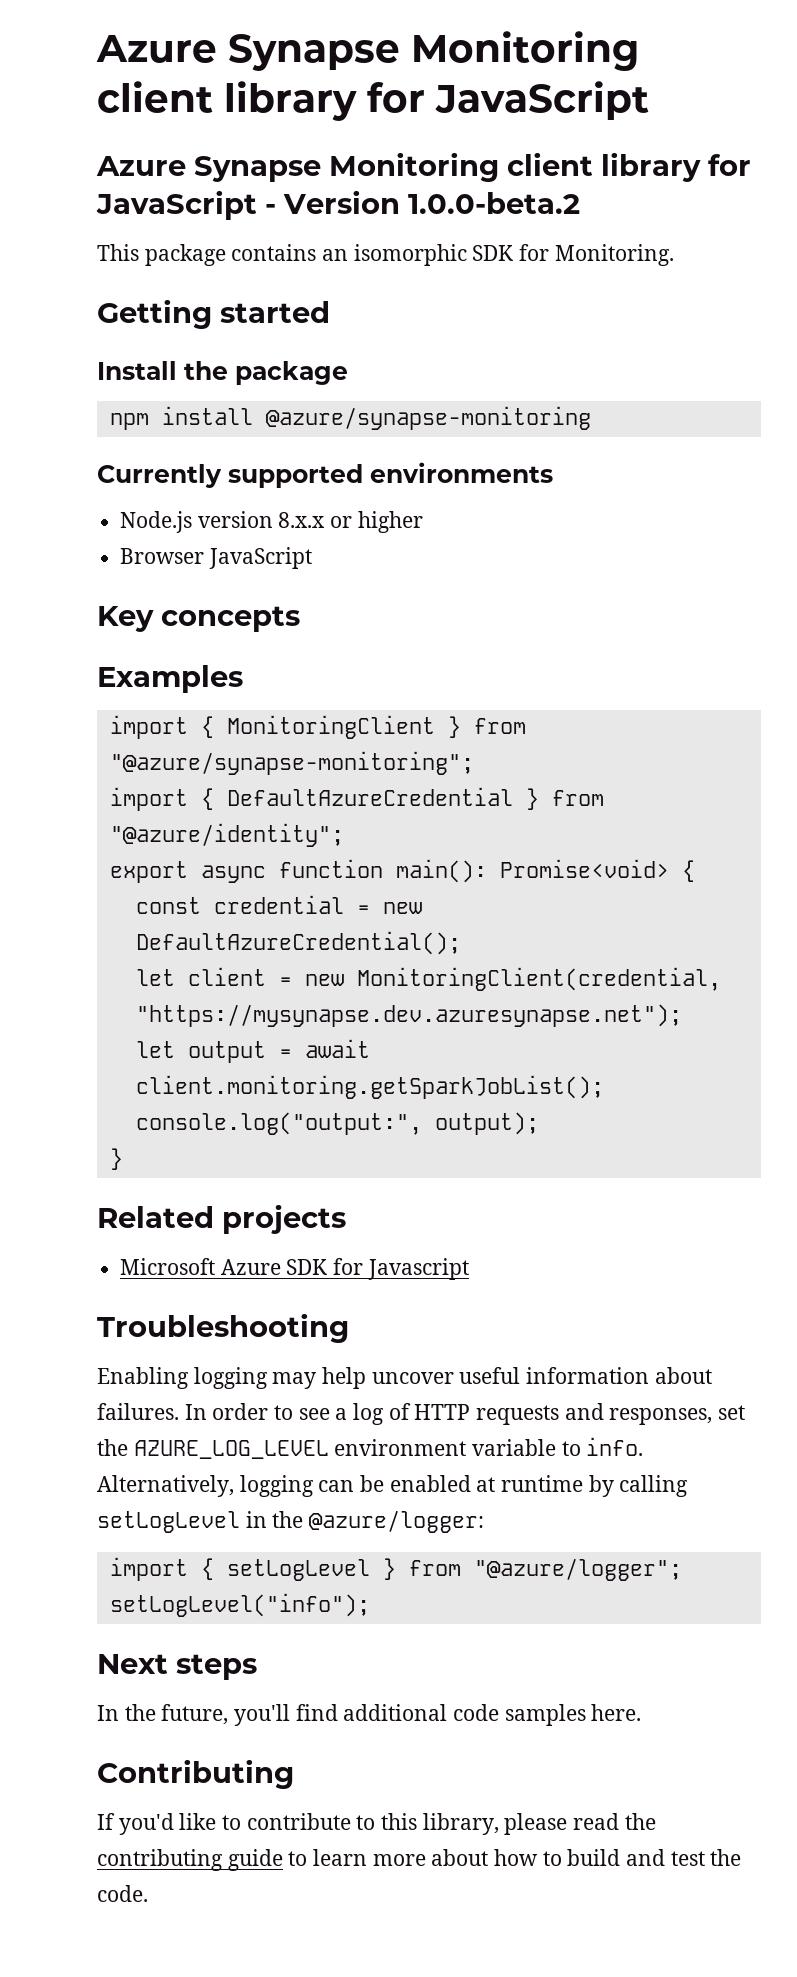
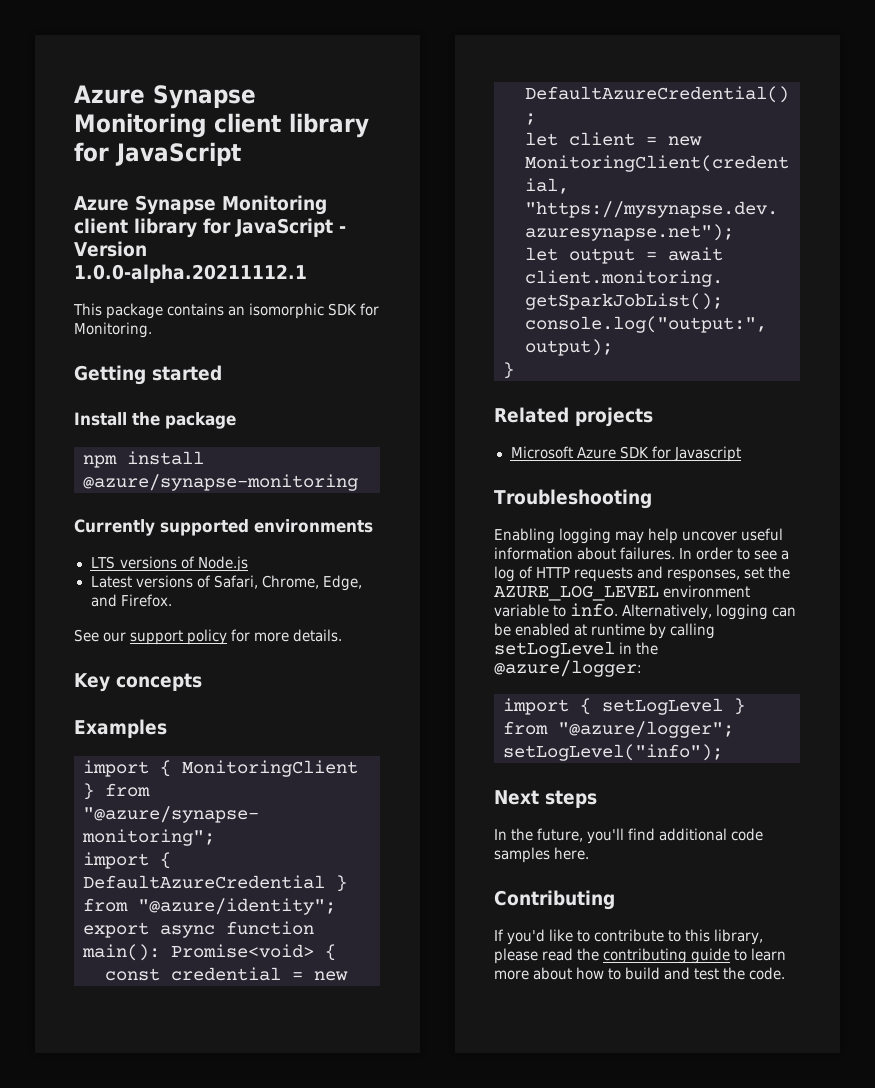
- Azure Synapse Monitoring client library for JavaScript - Version 1.0.0-beta.2
+ Azure Synapse Monitoring client library for JavaScript - Version 1.0.0-alpha.20211112.1
- Node.js version 8.x.x or higher
- Browser JavaScript
+ LTS versions of Node.js
+ Latest versions of Safari, Chrome, Edge, and Firefox.
+ See our support policy for more details.

